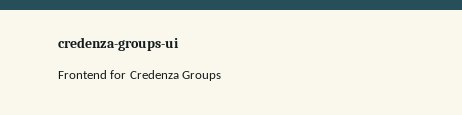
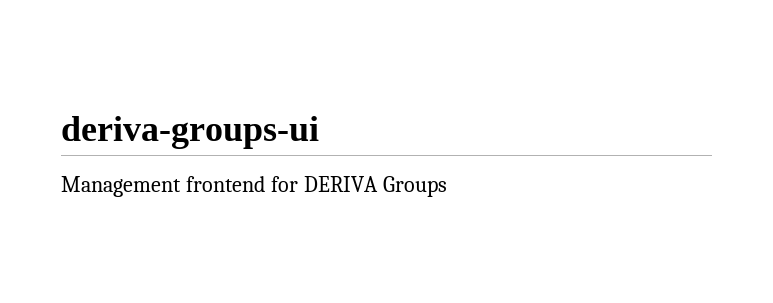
- credenza-groups-ui
- Frontend for Credenza Groups
+ deriva-groups-ui
+ Management frontend for DERIVA Groups

